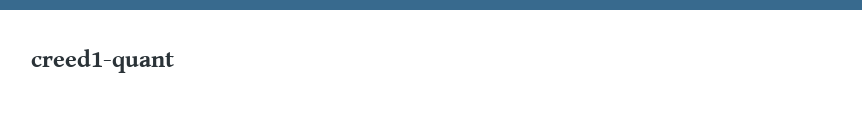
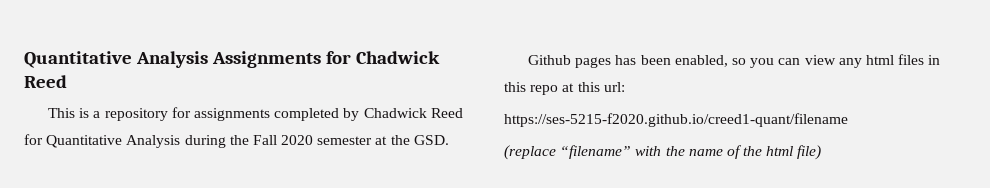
- creed1-quant
+ Quantitative Analysis Assignments for Chadwick Reed
+ This is a repository for assignments completed by Chadwick Reed for Quantitative Analysis during the Fall 2020 semester at the GSD.
+ Github pages has been enabled, so you can view any html files in this repo at this url:
+ https://ses-5215-f2020.github.io/creed1-quant/filename
+ (replace “filename” with the name of the html file)

